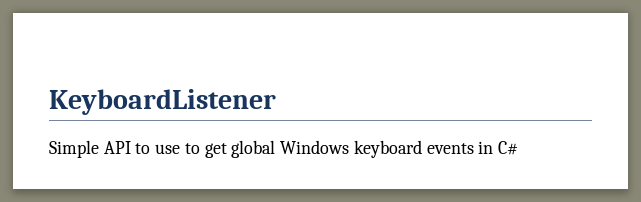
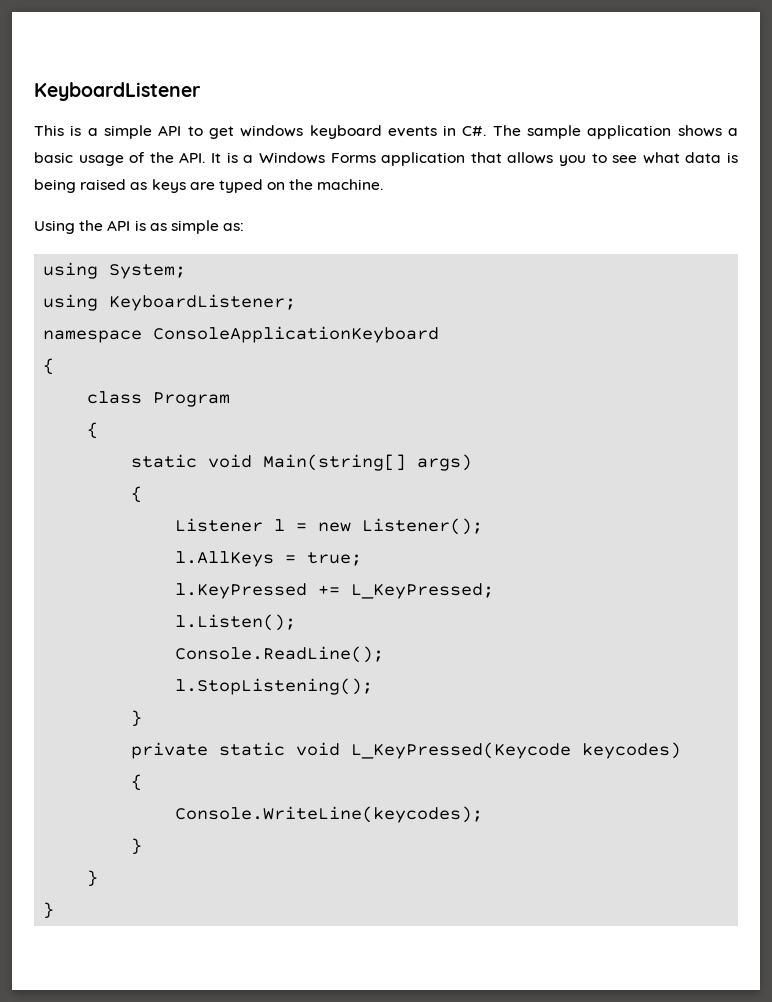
- Simple API to use to get global Windows keyboard events in C#
+ This is a simple API to get windows keyboard events in C#. The sample application shows a basic usage of the API. It is a Windows Forms application that allows you to see what data is being raised as keys are typed on the machine.
+ Using the API is as simple as:
+ using System;
+ using KeyboardListener;
+ namespace ConsoleApplicationKeyboard
+ {
+ class Program
+ {
+ static void Main(string[] args)
+ {
+ Listener l = new Listener();
+ l.AllKeys = true;
+ l.KeyPressed += L_KeyPressed;
+ l.Listen();
+ Console.ReadLine();
+ l.StopListening();
+ }
+ private static void L_KeyPressed(Keycode keycodes)
+ {
+ Console.WriteLine(keycodes);
+ }
+ }
+ }

